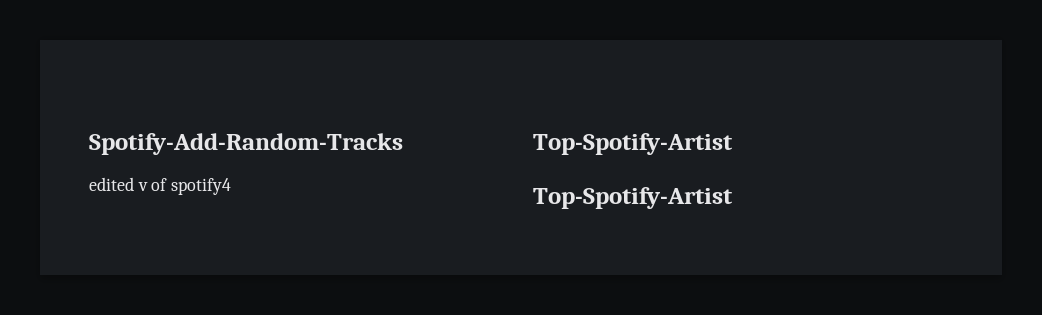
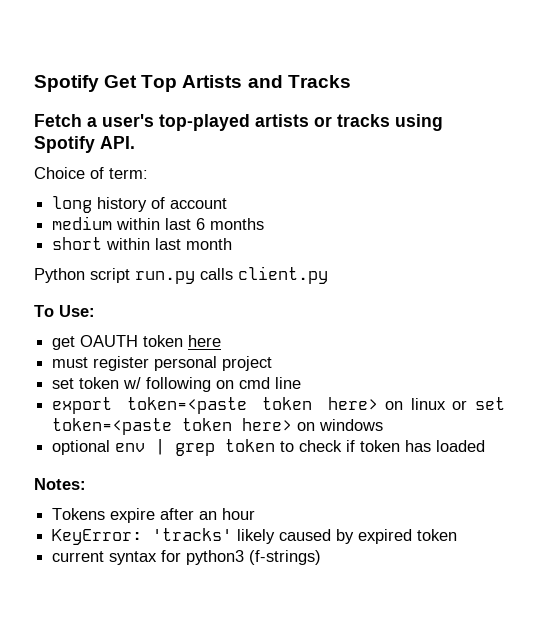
- Spotify-Add-Random-Tracks
- edited v of spotify4
- Top-Spotify-Artist
- Top-Spotify-Artist
+ Spotify Get Top Artists and Tracks
+ Fetch a user's top-played artists or tracks using Spotify API.
+ Choice of term:
+ long history of account
+ medium within last 6 months
+ short within last month
+ Python script run.py calls client.py
+ To Use:
+ get OAUTH token here
+ must register personal project
+ set token w/ following on cmd line
+ export token=<paste token here> on linux or set token=<paste token here> on windows
+ optional env | grep token to check if token has loaded
+ Notes:
+ Tokens expire after an hour
+ KeyError: 'tracks' likely caused by expired token
+ current syntax for python3 (f-strings)

